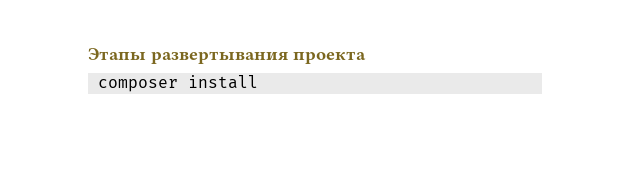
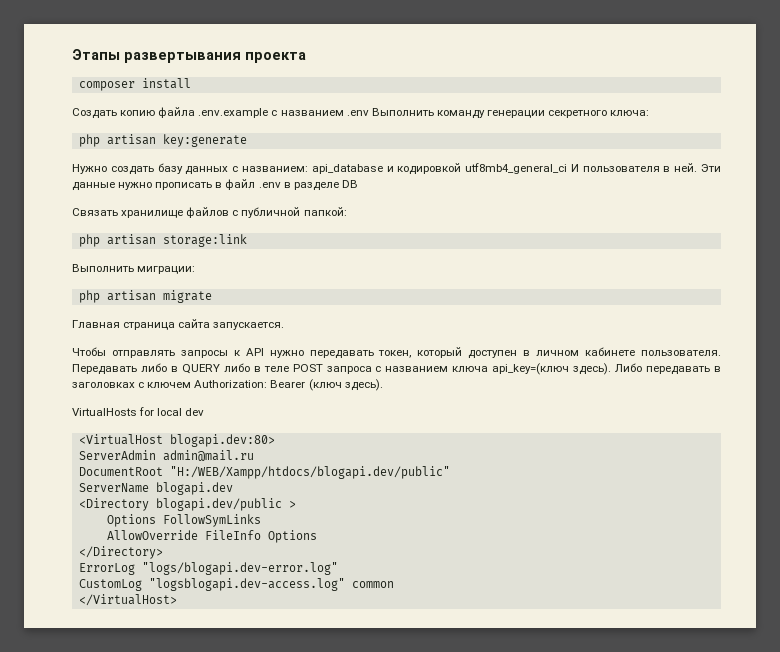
+ Создать копию файла .env.example с названием .env Выполнить команду генерации секретного ключа:
+ php artisan key:generate
+ Нужно создать базу данных с названием: api_database и кодировкой utf8mb4_general_ci И пользователя в ней. Эти данные нужно прописать в файл .env в разделе DB
+ Связать хранилище файлов с публичной папкой:
+ php artisan storage:link
+ Выполнить миграции:
+ php artisan migrate
+ Главная страница сайта запускается.
+ Чтобы отправлять запросы к API нужно передавать токен, который доступен в личном кабинете пользователя. Передавать либо в QUERY либо в теле POST запроса с названием ключа api_key=(ключ здесь). Либо передавать в заголовках с ключем Authorization: Bearer (ключ здесь).
+ VirtualHosts for local dev
+ <VirtualHost blogapi.dev:80>
+ ServerAdmin admin@mail.ru
+ DocumentRoot "H:/WEB/Xampp/htdocs/blogapi.dev/public"
+ ServerName blogapi.dev
+ <Directory blogapi.dev/public >
+ Options FollowSymLinks
+ AllowOverride FileInfo Options
+ </Directory>
+ ErrorLog "logs/blogapi.dev-error.log"
+ CustomLog "logsblogapi.dev-access.log" common
+ </VirtualHost>

